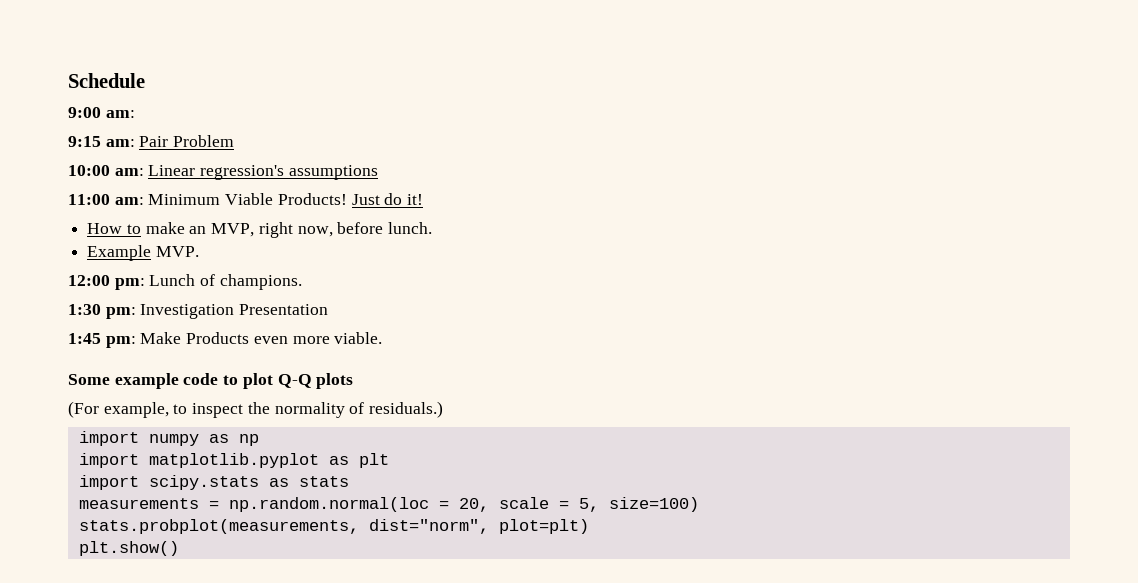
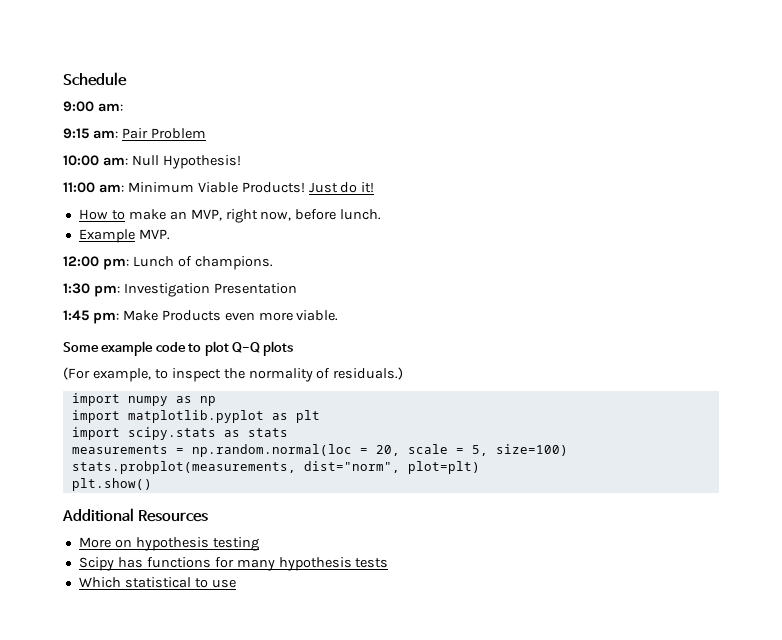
- 10:00 am: Linear regression's assumptions
+ 10:00 am: Null Hypothesis!
+ Additional Resources
+ More on hypothesis testing
+ Scipy has functions for many hypothesis tests
+ Which statistical to use

